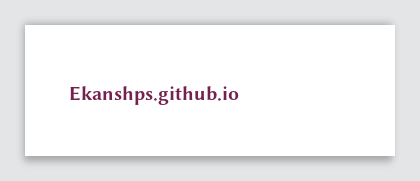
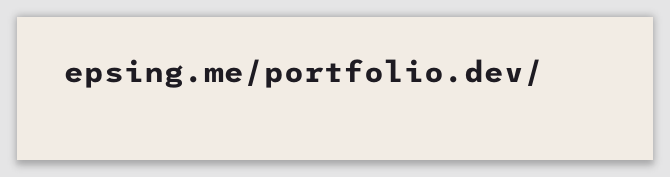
- Ekanshps.github.io
+ epsing.me/portfolio.dev/

